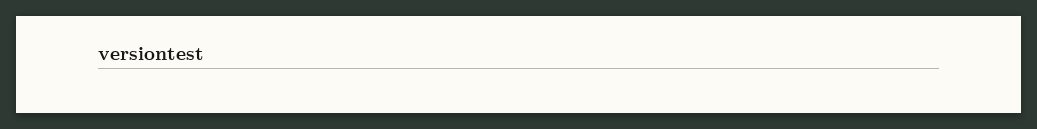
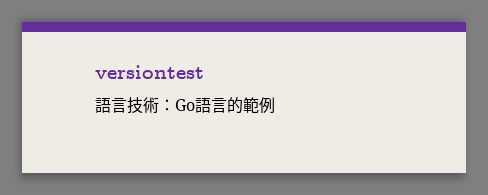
+ 語言技術：Go語言的範例

